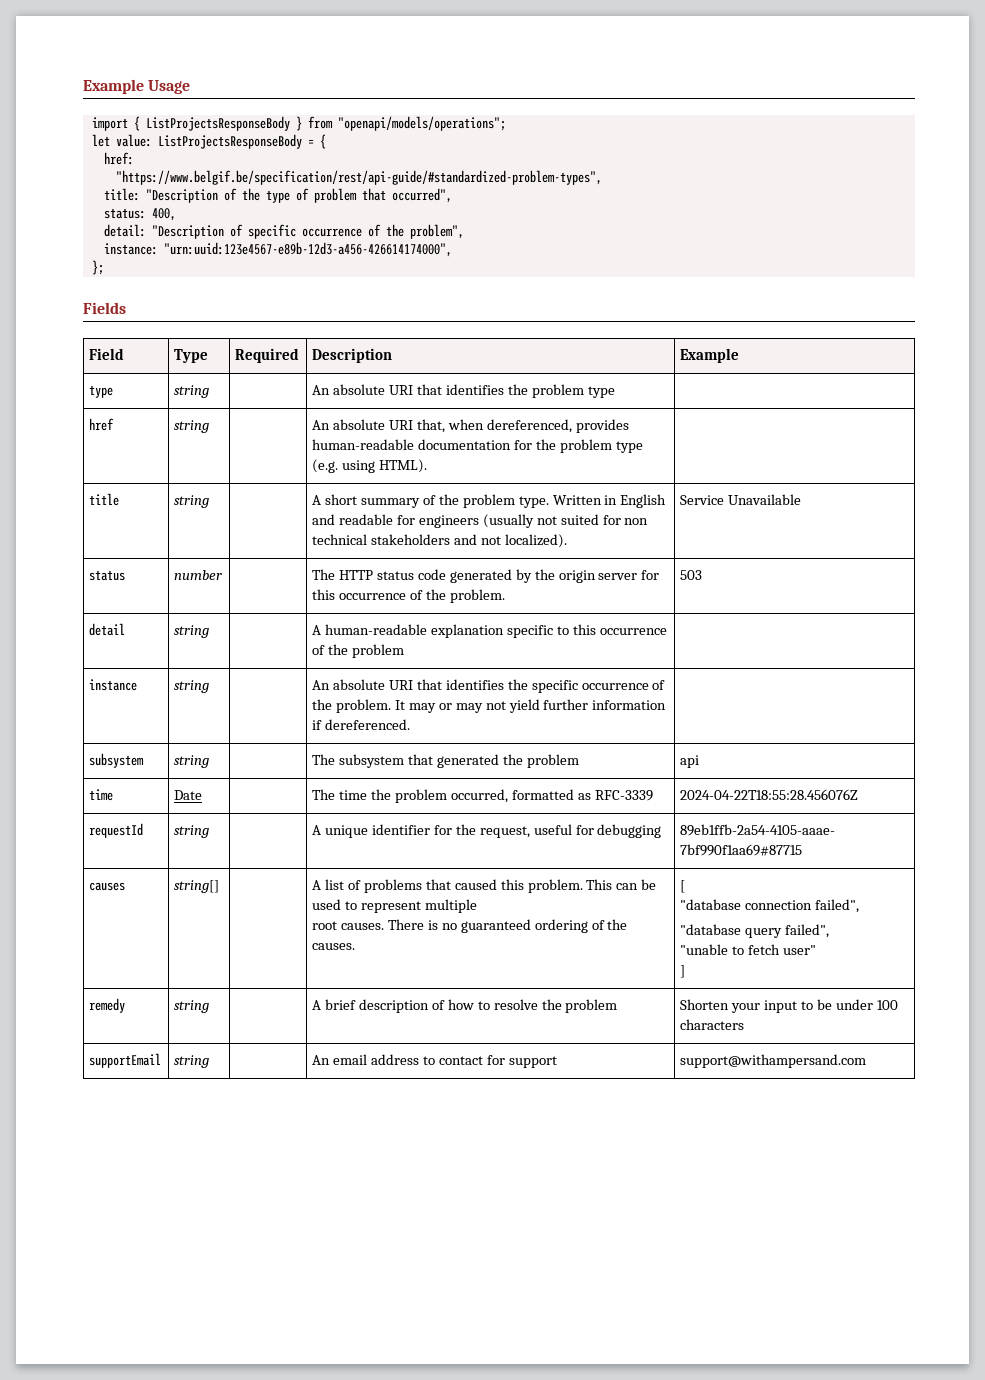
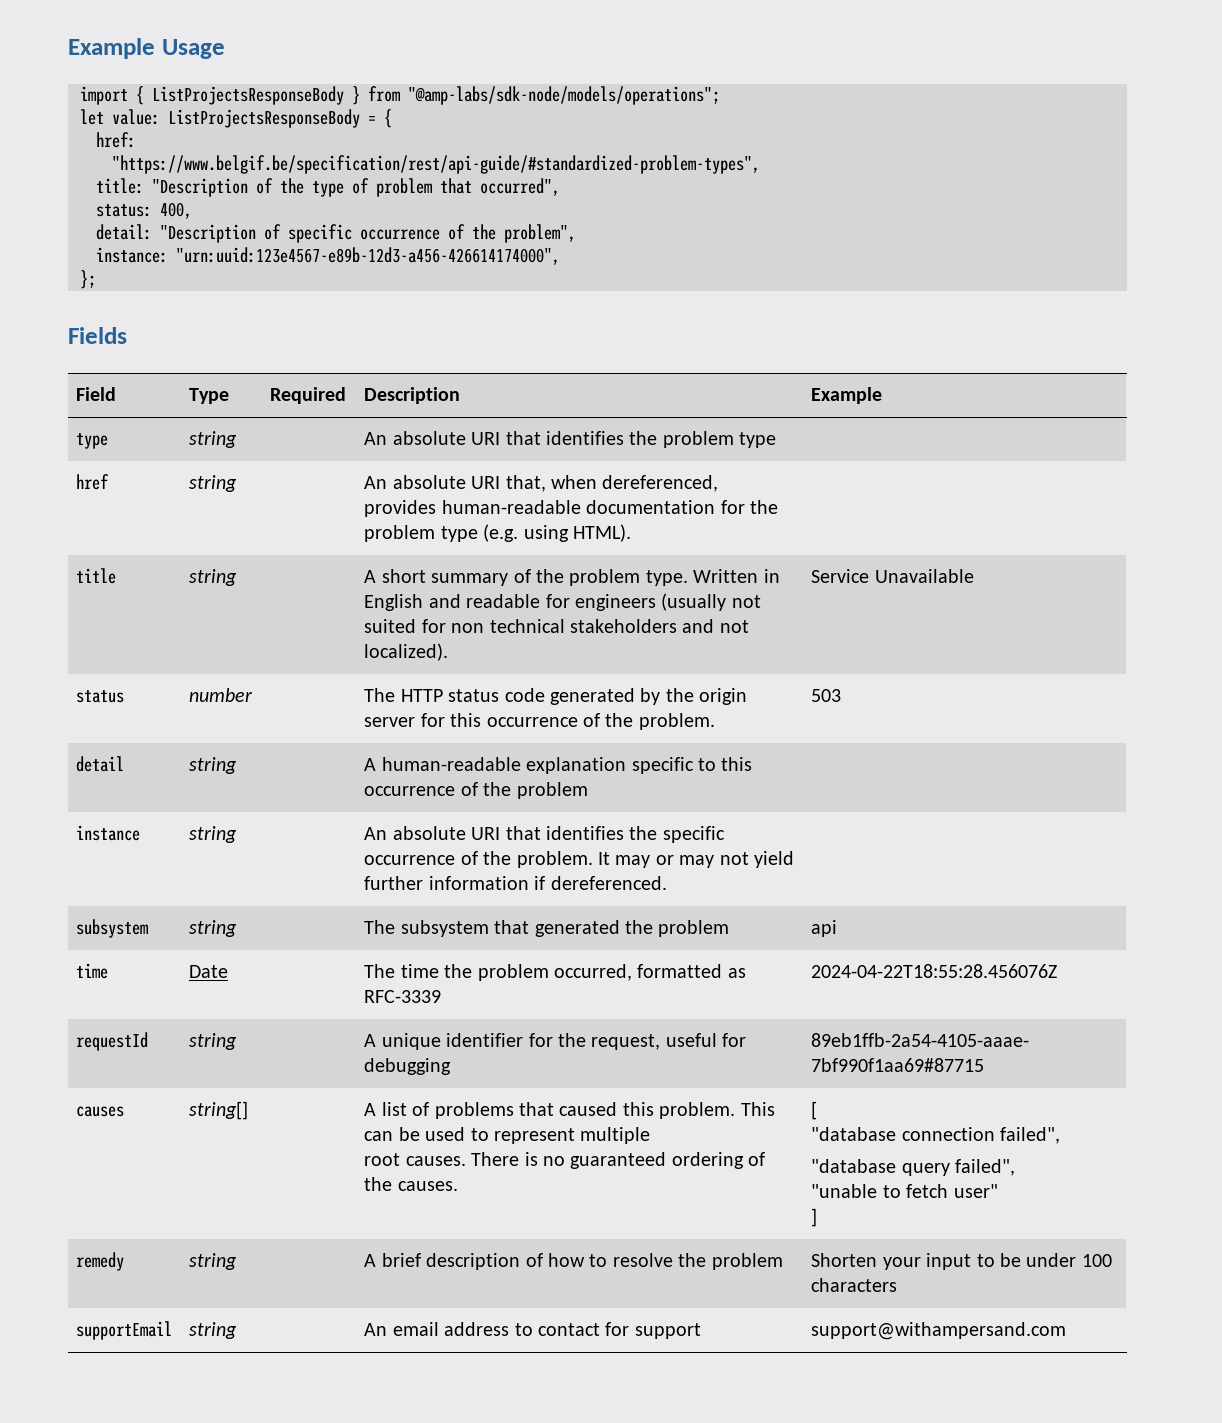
- import { ListProjectsResponseBody } from "openapi/models/operations";
+ import { ListProjectsResponseBody } from "@amp-labs/sdk-node/models/operations";

